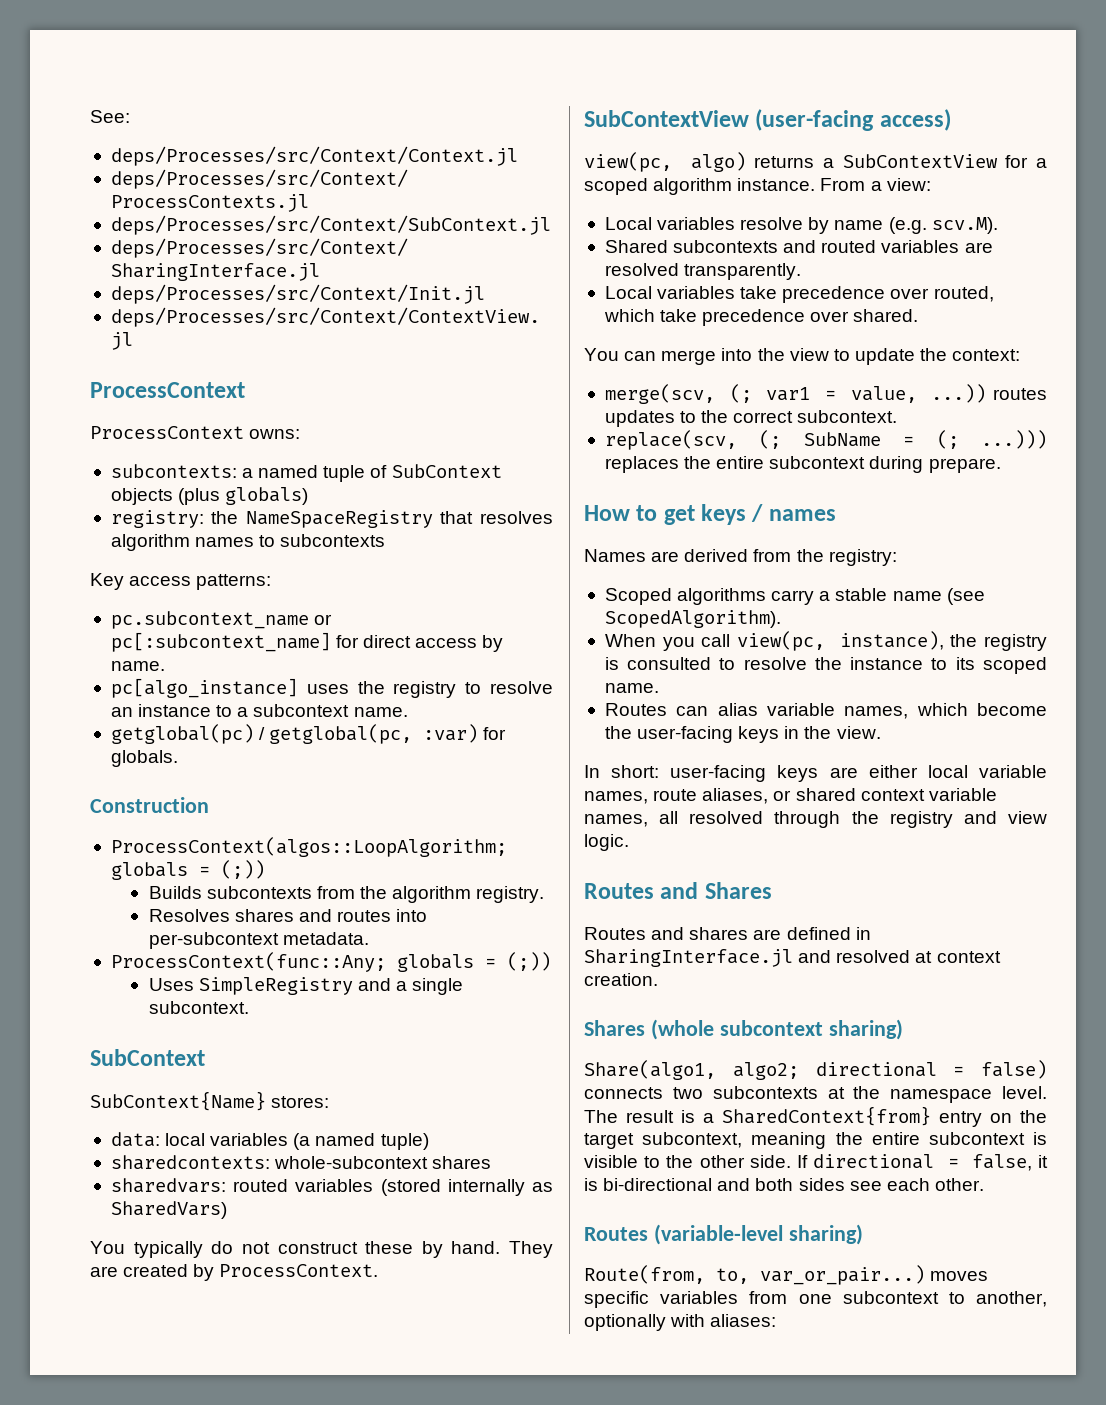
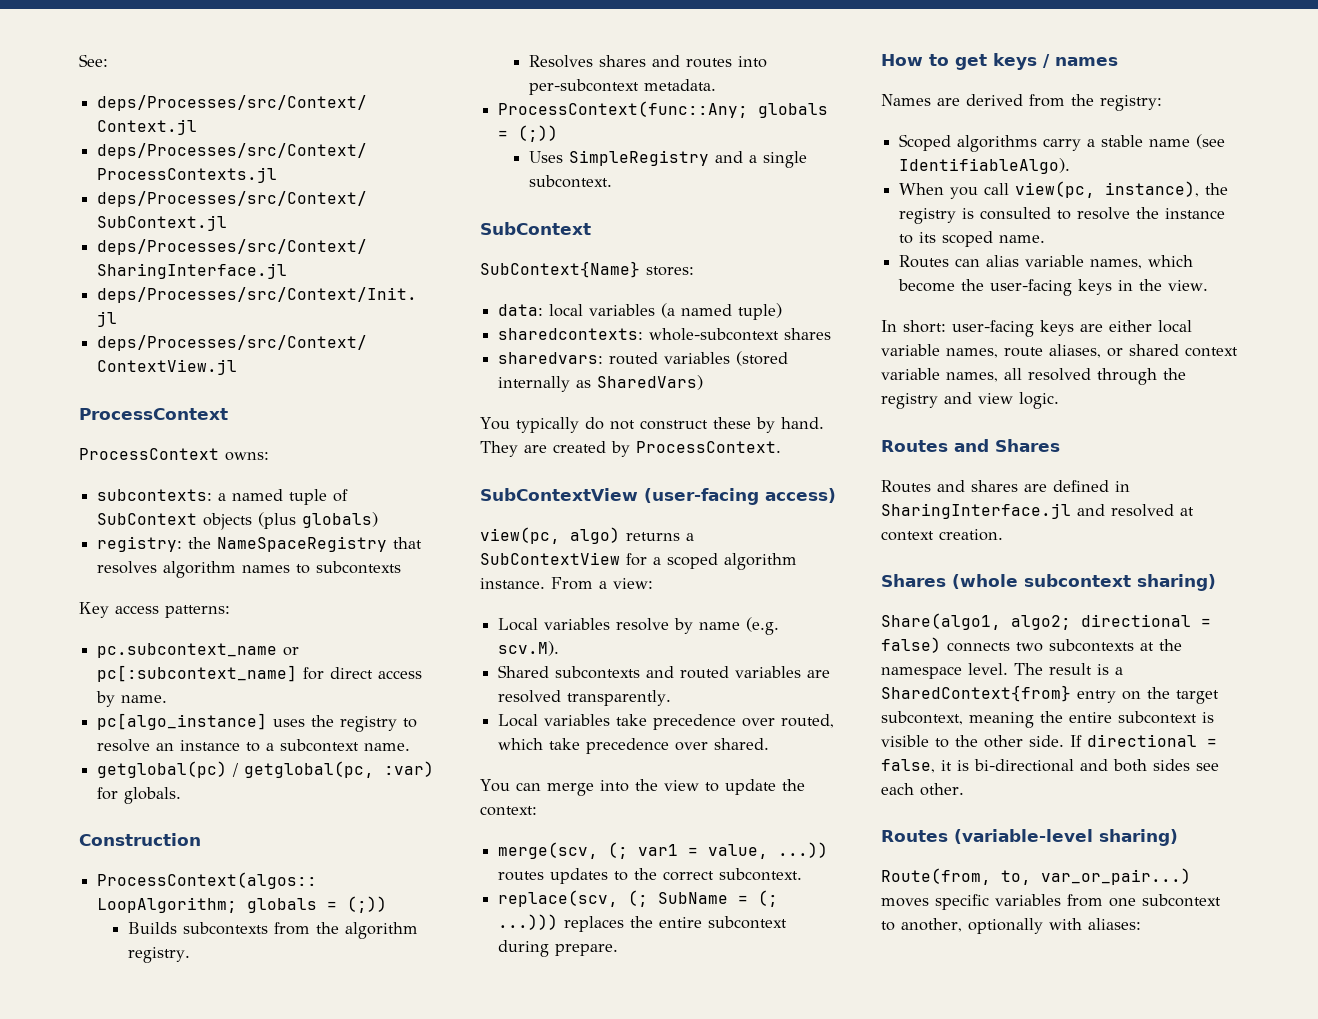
- Scoped algorithms carry a stable name (see ScopedAlgorithm).
+ Scoped algorithms carry a stable name (see IdentifiableAlgo).

